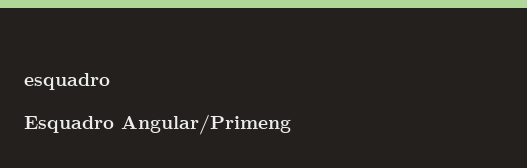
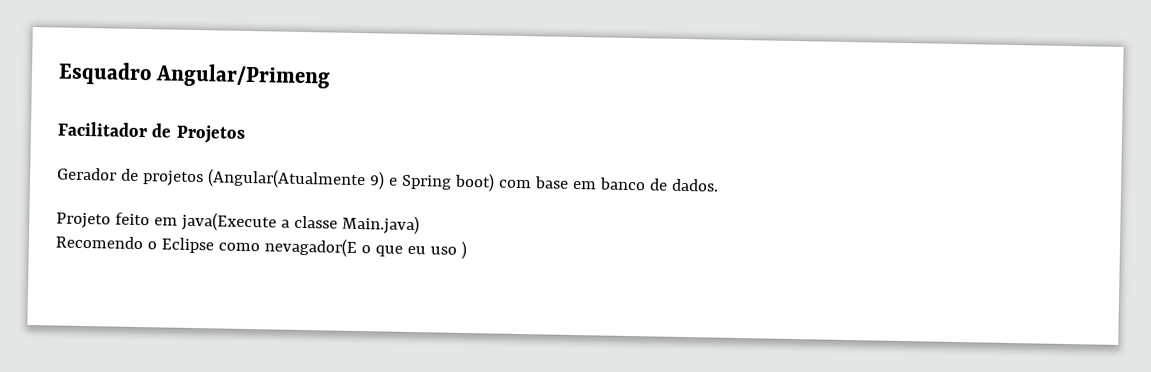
- esquadro
+ Facilitador de Projetos
+ Gerador de projetos (Angular(Atualmente 9) e Spring boot) com base em banco de dados.
+ Projeto feito em java(Execute a classe Main.java)
+ Recomendo o Eclipse como nevagador(E o que eu uso )

